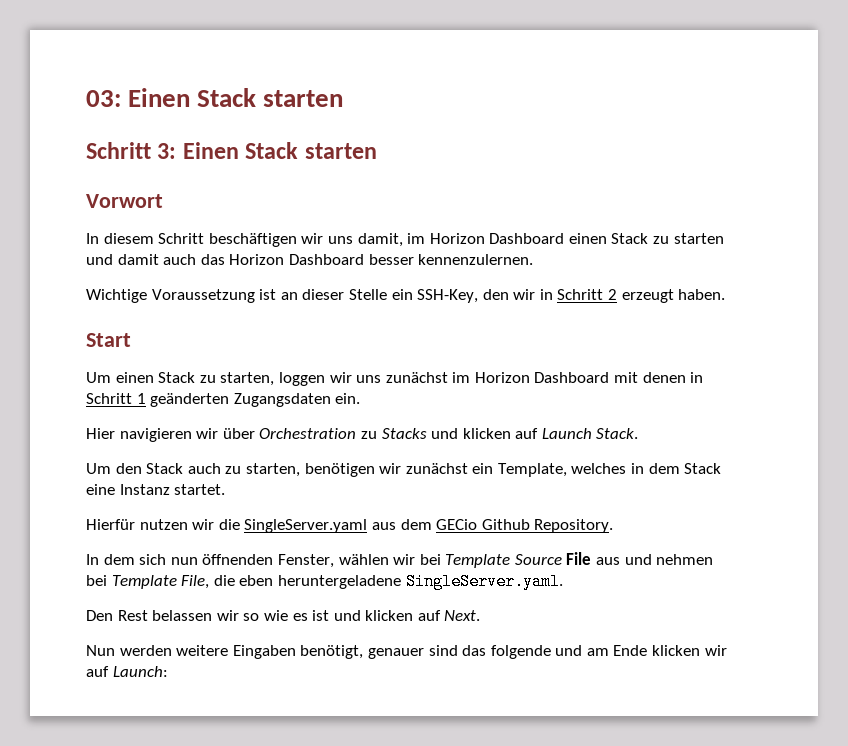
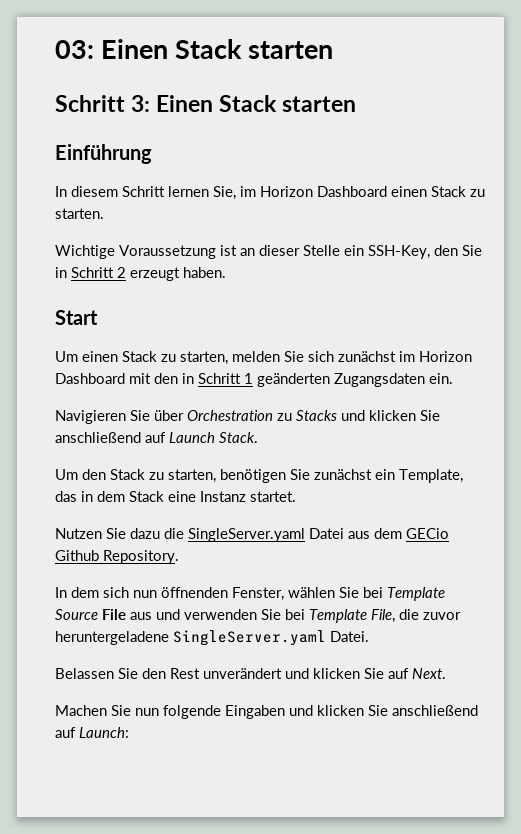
- Vorwort
+ Einführung
- In diesem Schritt beschäftigen wir uns damit, im Horizon Dashboard einen Stack zu starten und damit auch das Horizon Dashboard besser kennenzulernen.
+ In diesem Schritt lernen Sie, im Horizon Dashboard einen Stack zu starten.
- Wichtige Voraussetzung ist an dieser Stelle ein SSH-Key, den wir in Schritt 2 erzeugt haben.
+ Wichtige Voraussetzung ist an dieser Stelle ein SSH-Key, den Sie in Schritt 2 erzeugt haben.
- Um einen Stack zu starten, loggen wir uns zunächst im Horizon Dashboard mit denen in Schritt 1 geänderten Zugangsdaten ein.
+ Um einen Stack zu starten, melden Sie sich zunächst im Horizon Dashboard mit den in Schritt 1 geänderten Zugangsdaten ein.
- Hier navigieren wir über Orchestration zu Stacks und klicken auf Launch Stack.
+ Navigieren Sie über Orchestration zu Stacks und klicken Sie anschließend auf Launch Stack.
- Um den Stack auch zu starten, benötigen wir zunächst ein Template, welches in dem Stack eine Instanz startet.
+ Um den Stack zu starten, benötigen Sie zunächst ein Template, das in dem Stack eine Instanz startet.
- Hierfür nutzen wir die SingleServer.yaml aus dem GECio Github Repository.
+ Nutzen Sie dazu die SingleServer.yaml Datei aus dem GECio Github Repository.
- In dem sich nun öffnenden Fenster, wählen wir bei Template Source File aus und nehmen bei Template File, die eben heruntergeladene SingleServer.yaml.
- Den Rest belassen wir so wie es ist und klicken auf Next.
+ In dem sich nun öffnenden Fenster, wählen Sie bei Template Source File aus und verwenden Sie bei Template File, die zuvor heruntergeladene SingleServer.yaml Datei.
+ Belassen Sie den Rest unverändert und klicken Sie auf Next.
- Nun werden weitere Eingaben benötigt, genauer sind das folgende und am Ende klicken wir auf Launch:
+ Machen Sie nun folgende Eingaben und klicken Sie anschließend auf Launch:

